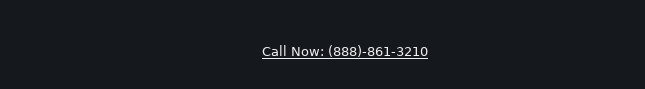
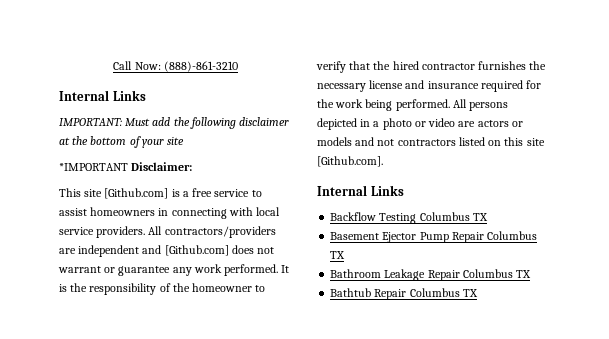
  Call Now: (888)-861-3210
+ Internal Links
+ IMPORTANT: Must add the following disclaimer at the bottom of your site
+ *IMPORTANT Disclaimer:
+ This site [Github.com] is a free service to assist homeowners in connecting with local service providers. All contractors/providers are independent and [Github.com] does not warrant or guarantee any work performed. It is the responsibility of the homeowner to verify that the hired contractor furnishes the necessary license and insurance required for the work being performed. All persons depicted in a photo or video are actors or models and not contractors listed on this site [Github.com].
+ Internal Links
+ Backflow Testing Columbus TX
+ Basement Ejector Pump Repair Columbus TX
+ Bathroom Leakage Repair Columbus TX
+ Bathtub Repair Columbus TX

